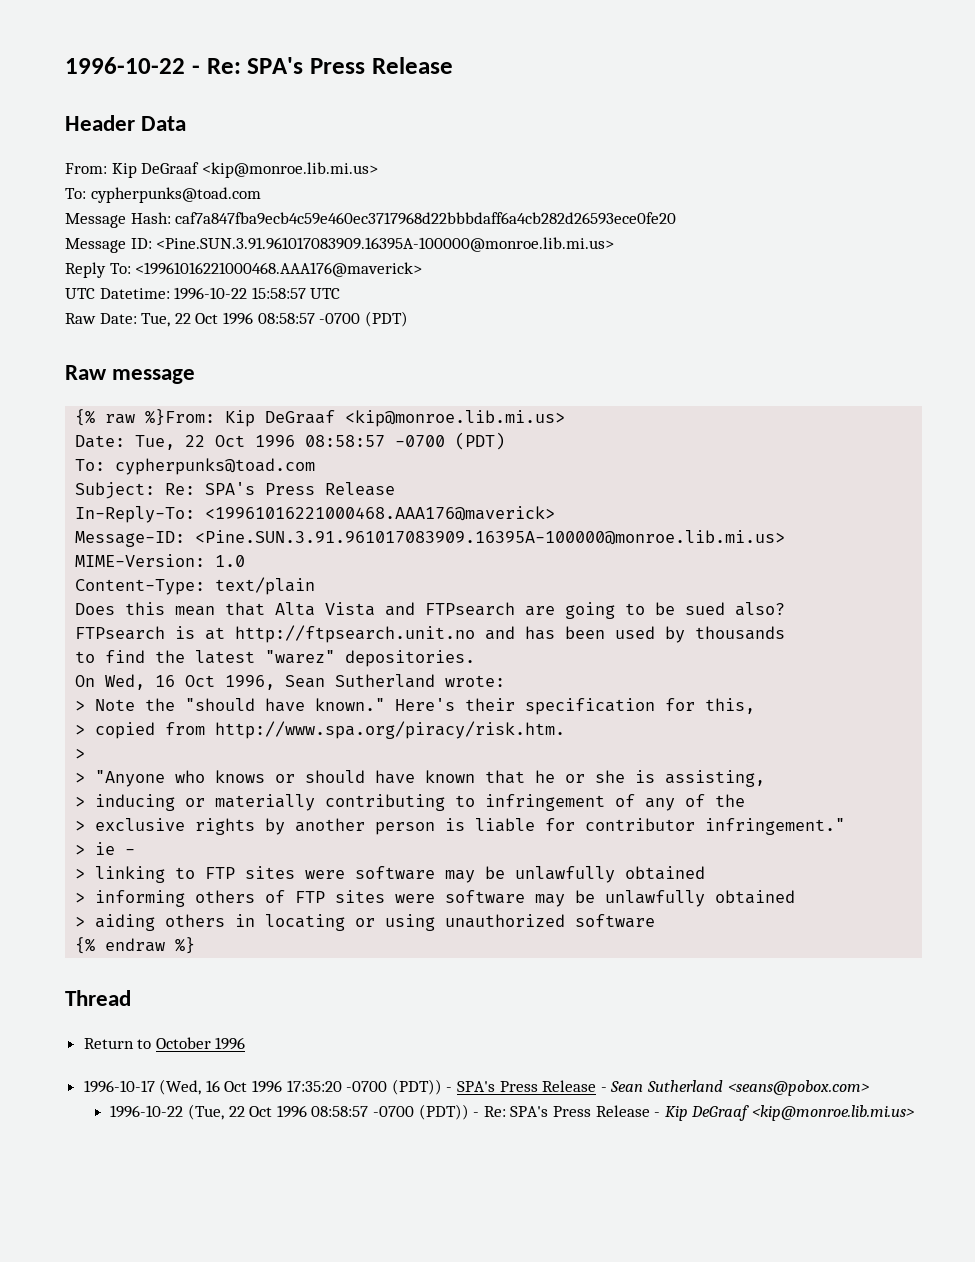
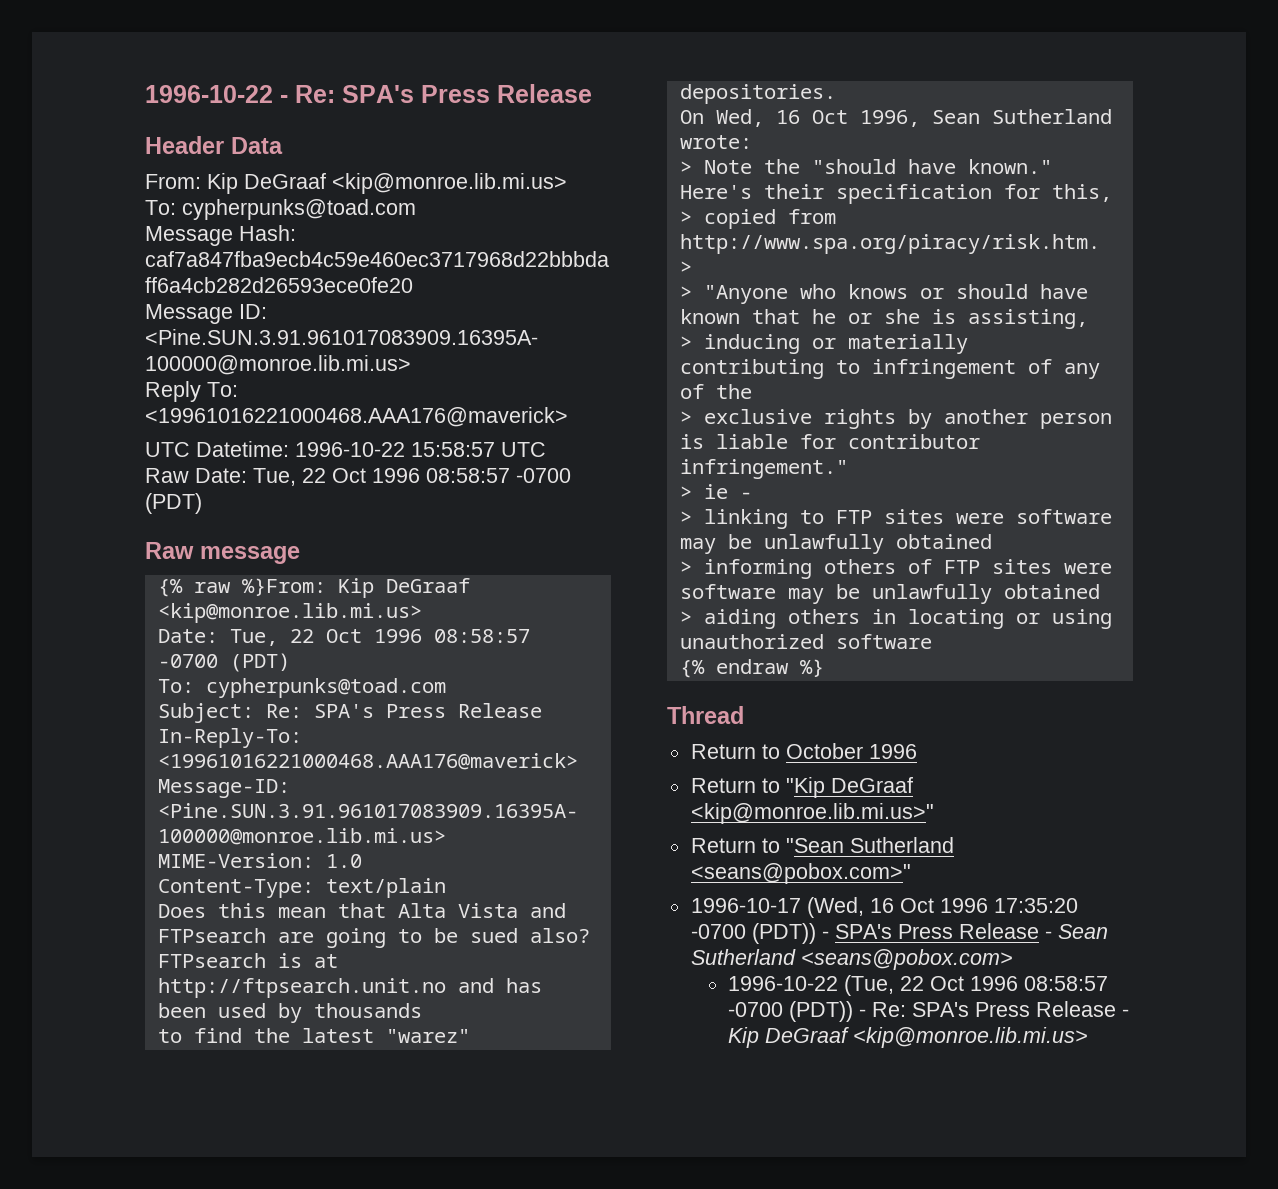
+ Return to "Kip DeGraaf <kip@monroe.lib.mi.us>"
+ Return to "Sean Sutherland <seans@pobox.com>"

